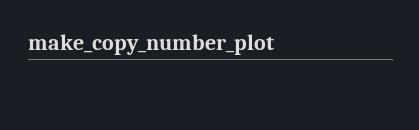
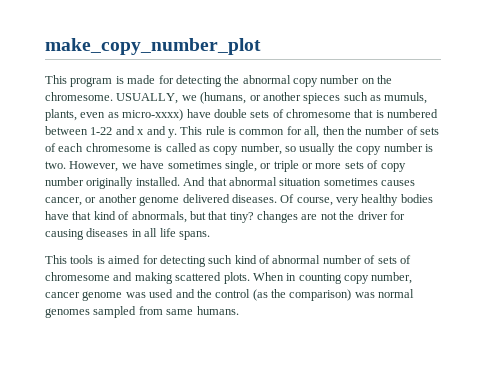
+ This program is made for detecting the abnormal copy number on the chromesome. USUALLY, we (humans, or another spieces such as mumuls, plants, even as micro-xxxx) have double sets of chromesome that is numbered between 1-22 and x and y. This rule is common for all, then the number of sets of each chromesome is called as copy number, so usually the copy number is two. However, we have sometimes single, or triple or more sets of copy number originally installed. And that abnormal situation sometimes causes cancer, or another genome delivered diseases. Of course, very healthy bodies have that kind of abnormals, but that tiny? changes are not the driver for causing diseases in all life spans.
+ This tools is aimed for detecting such kind of abnormal number of sets of chromesome and making scattered plots. When in counting copy number, cancer genome was used and the control (as the comparison) was normal genomes sampled from same humans.

